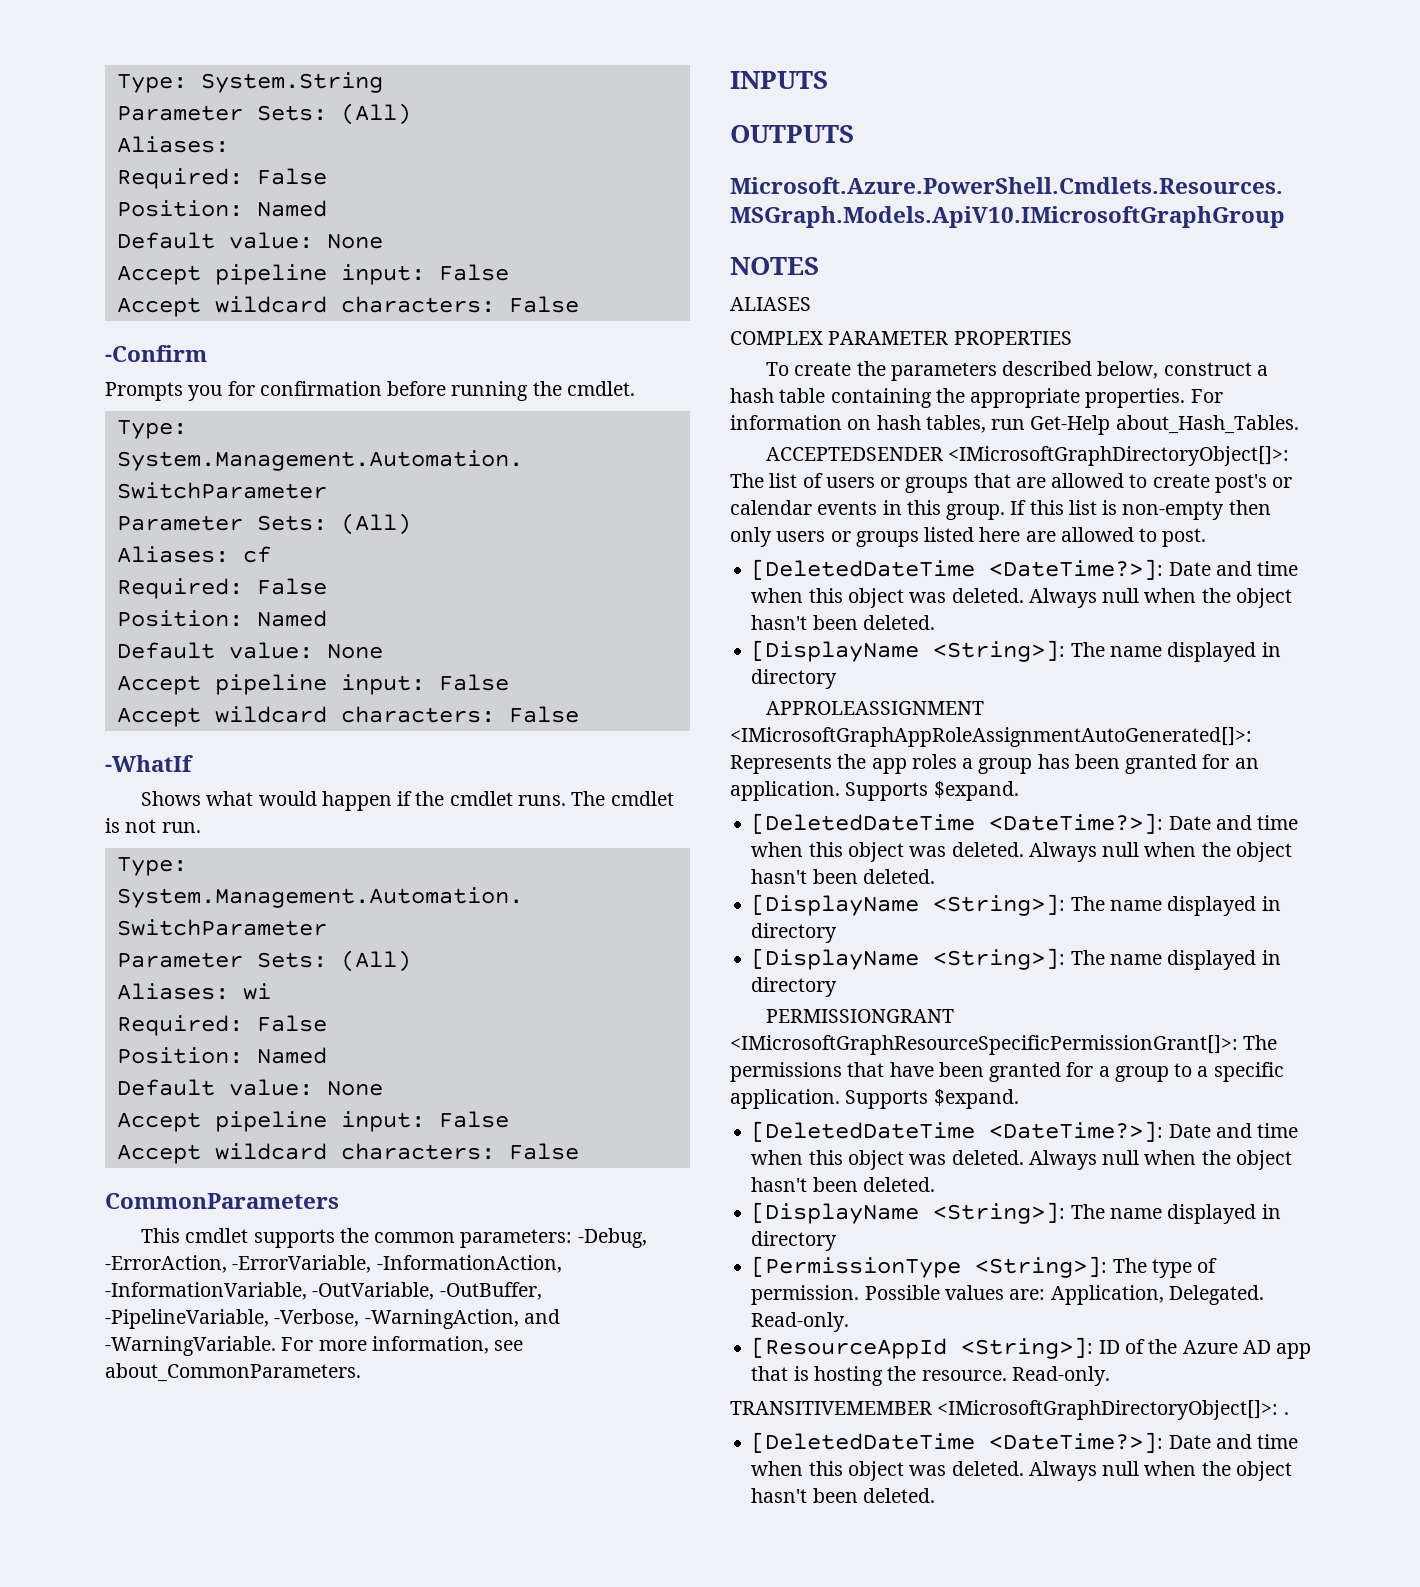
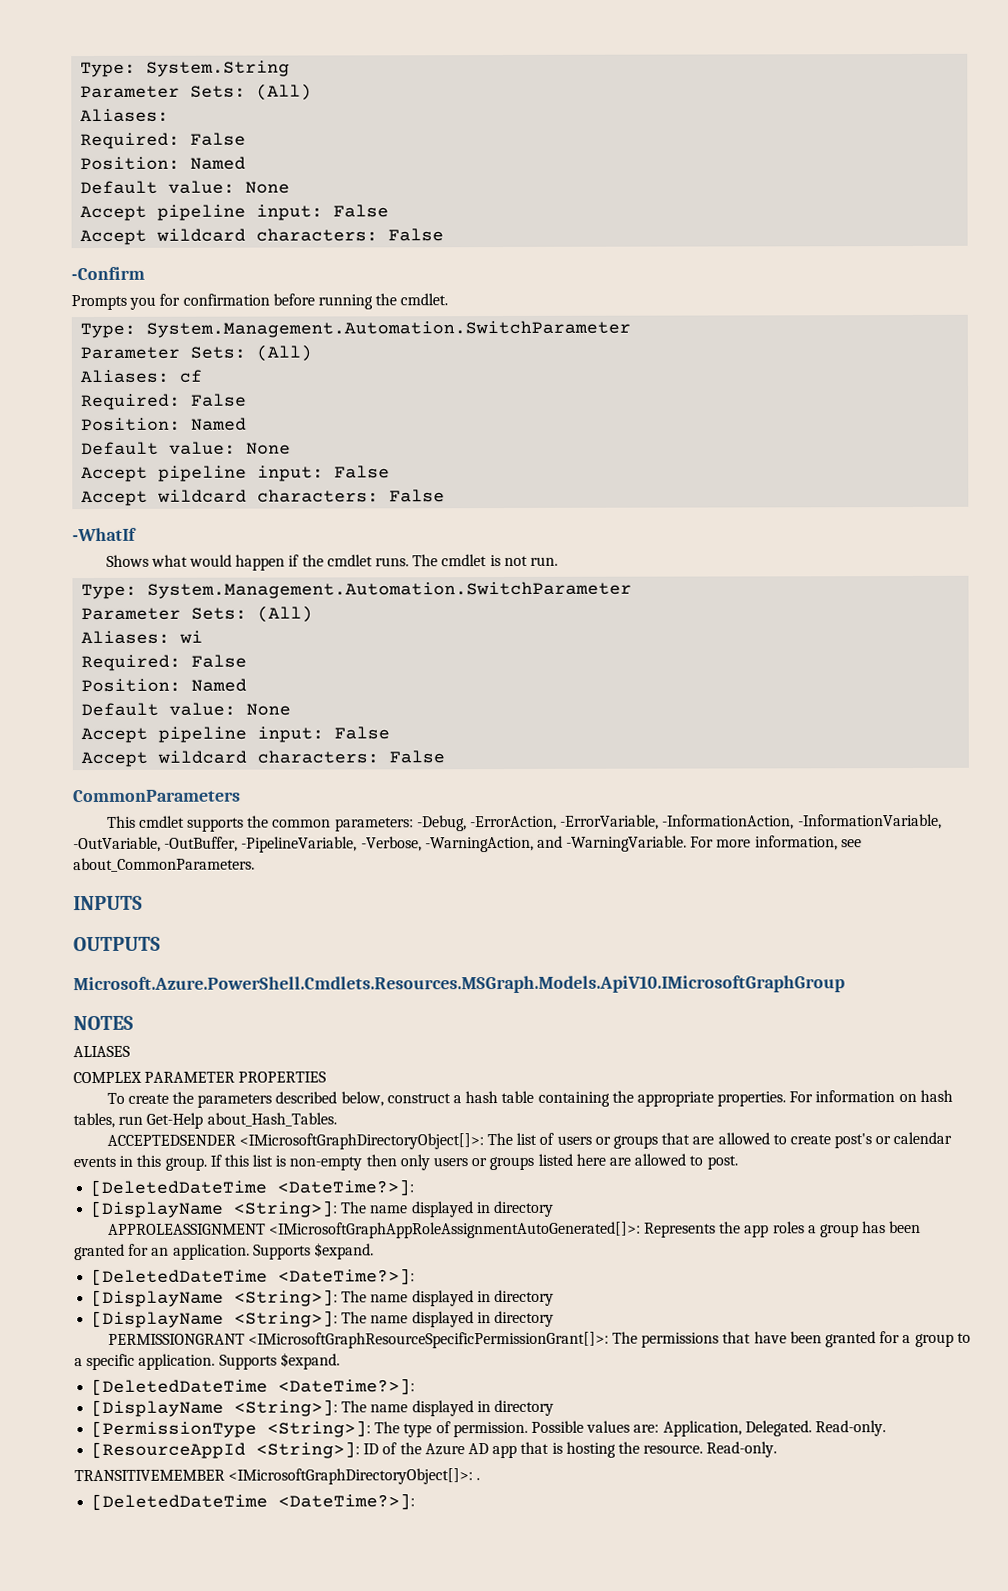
  If this list is non-empty then only users or groups listed here are allowed to post.
- [DeletedDateTime <DateTime?>]: Date and time when this object was deleted. Always null when the object hasn't been deleted.
+ [DeletedDateTime <DateTime?>]:
  APPROLEASSIGNMENT <IMicrosoftGraphAppRoleAssignmentAutoGenerated[]>: Represents the app roles a group has been granted for an application. Supports $expand.
- [DeletedDateTime <DateTime?>]: Date and time when this object was deleted. Always null when the object hasn't been deleted.
+ [DeletedDateTime <DateTime?>]:
  PERMISSIONGRANT <IMicrosoftGraphResourceSpecificPermissionGrant[]>: The permissions that have been granted for a group to a specific application. Supports $expand.
- [DeletedDateTime <DateTime?>]: Date and time when this object was deleted. Always null when the object hasn't been deleted.
+ [DeletedDateTime <DateTime?>]:
  TRANSITIVEMEMBER <IMicrosoftGraphDirectoryObject[]>: .
- [DeletedDateTime <DateTime?>]: Date and time when this object was deleted. Always null when the object hasn't been deleted.
+ [DeletedDateTime <DateTime?>]:

